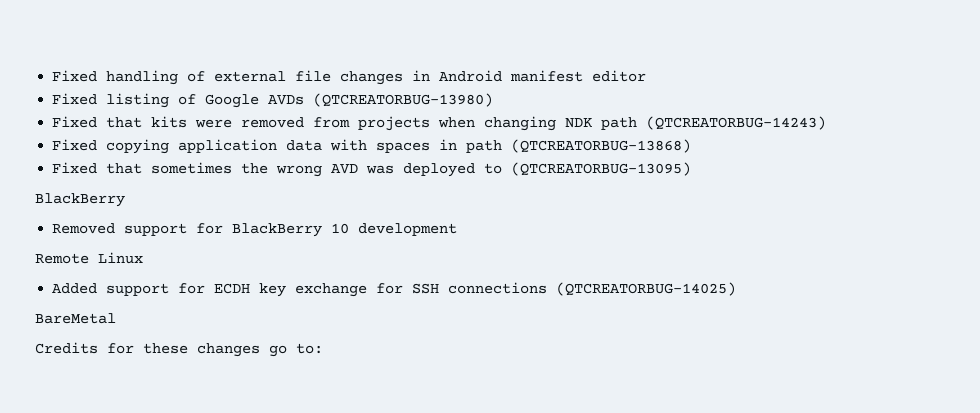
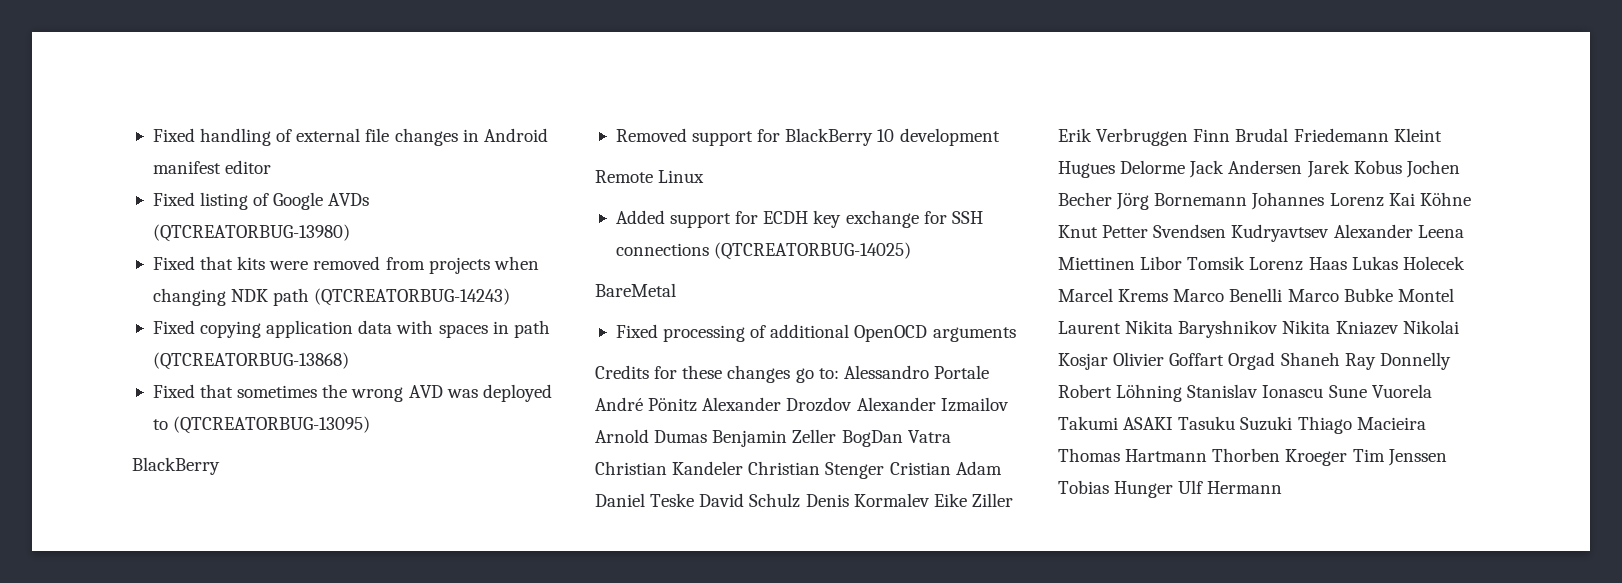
+ Fixed processing of additional OpenOCD arguments
- Credits for these changes go to:
+ Credits for these changes go to: Alessandro Portale André Pönitz Alexander Drozdov Alexander Izmailov Arnold Dumas Benjamin Zeller BogDan Vatra Christian Kandeler Christian Stenger Cristian Adam Daniel Teske David Schulz Denis Kormalev Eike Ziller Erik Verbruggen Finn Brudal Friedemann Kleint Hugues Delorme Jack Andersen Jarek Kobus Jochen Becher Jörg Bornemann Johannes Lorenz Kai Köhne Knut Petter Svendsen Kudryavtsev Alexander Leena Miettinen Libor Tomsik Lorenz Haas Lukas Holecek Marcel Krems Marco Benelli Marco Bubke Montel Laurent Nikita Baryshnikov Nikita Kniazev Nikolai Kosjar Olivier Goffart Orgad Shaneh Ray Donnelly Robert Löhning Stanislav Ionascu Sune Vuorela Takumi ASAKI Tasuku Suzuki Thiago Macieira Thomas Hartmann Thorben Kroeger Tim Jenssen Tobias Hunger Ulf Hermann

